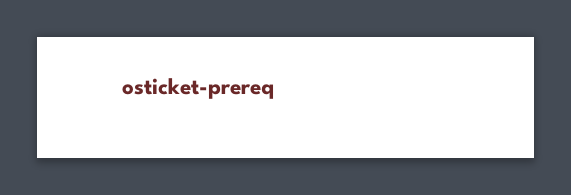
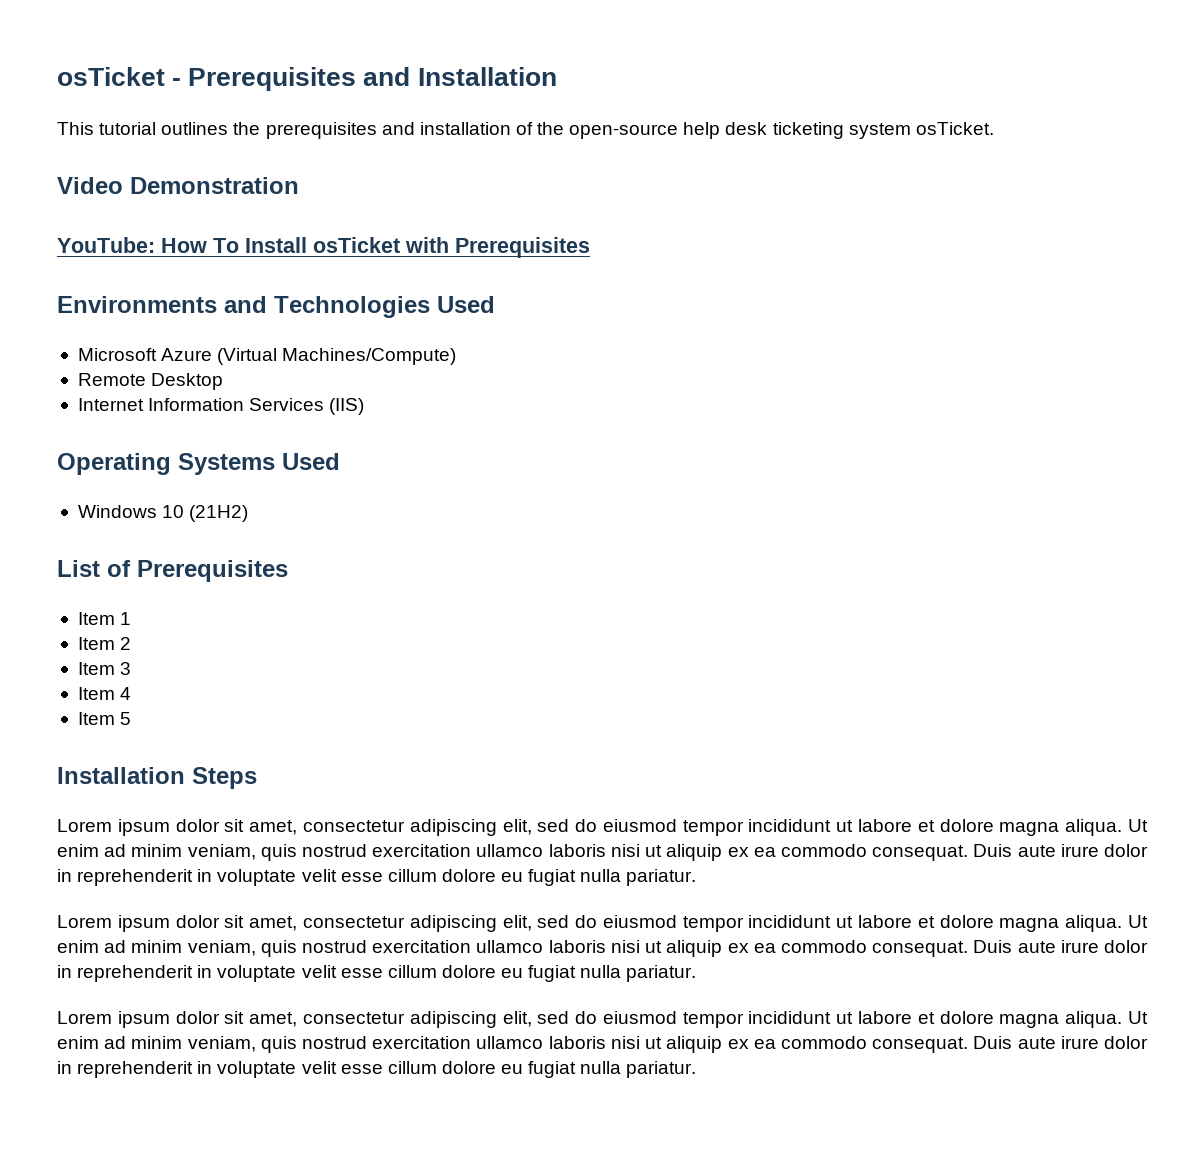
- osticket-prereq
+ osTicket - Prerequisites and Installation
+ This tutorial outlines the prerequisites and installation of the open-source help desk ticketing system osTicket.
+ Video Demonstration
+ YouTube: How To Install osTicket with Prerequisites
+ Environments and Technologies Used
+ Microsoft Azure (Virtual Machines/Compute)
+ Remote Desktop
+ Internet Information Services (IIS)
+ Operating Systems Used
+ Windows 10 (21H2)
+ List of Prerequisites
+ Item 1
+ Item 2
+ Item 3
+ Item 4
+ Item 5
+ Installation Steps
+ Lorem ipsum dolor sit amet, consectetur adipiscing elit, sed do eiusmod tempor incididunt ut labore et dolore magna aliqua. Ut enim ad minim veniam, quis nostrud exercitation ullamco laboris nisi ut aliquip ex ea commodo consequat. Duis aute irure dolor in reprehenderit in voluptate velit esse cillum dolore eu fugiat nulla pariatur.
+ Lorem ipsum dolor sit amet, consectetur adipiscing elit, sed do eiusmod tempor incididunt ut labore et dolore magna aliqua. Ut enim ad minim veniam, quis nostrud exercitation ullamco laboris nisi ut aliquip ex ea commodo consequat. Duis aute irure dolor in reprehenderit in voluptate velit esse cillum dolore eu fugiat nulla pariatur.
+ Lorem ipsum dolor sit amet, consectetur adipiscing elit, sed do eiusmod tempor incididunt ut labore et dolore magna aliqua. Ut enim ad minim veniam, quis nostrud exercitation ullamco laboris nisi ut aliquip ex ea commodo consequat. Duis aute irure dolor in reprehenderit in voluptate velit esse cillum dolore eu fugiat nulla pariatur.

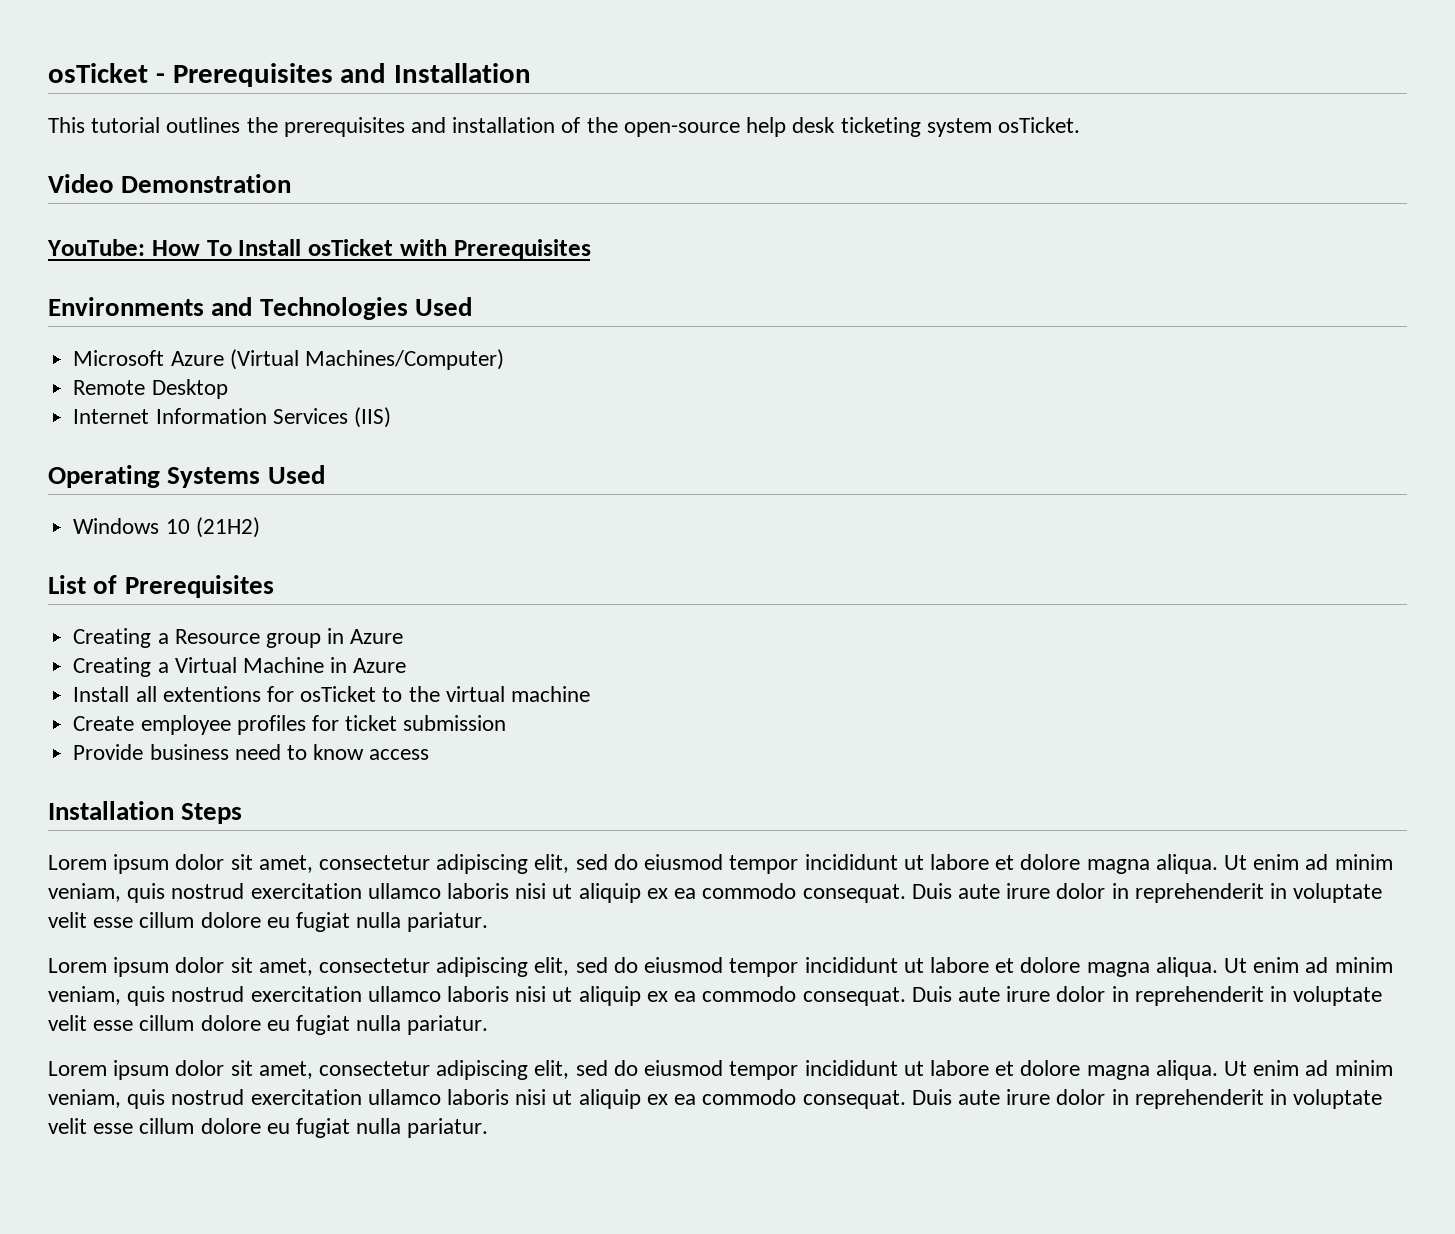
- Microsoft Azure (Virtual Machines/Compute)
+ Microsoft Azure (Virtual Machines/Computer)
- Item 1
- Item 2
- Item 3
- Item 4
- Item 5
+ Creating a Resource group in Azure
+ Creating a Virtual Machine in Azure
+ Install all extentions for osTicket to the virtual machine
+ Create employee profiles for ticket submission
+ Provide business need to know access

